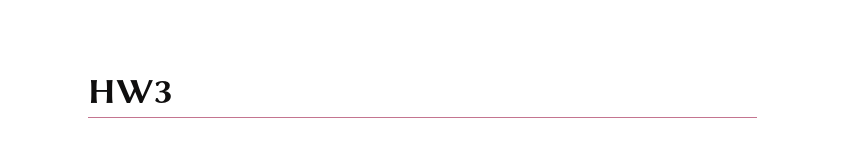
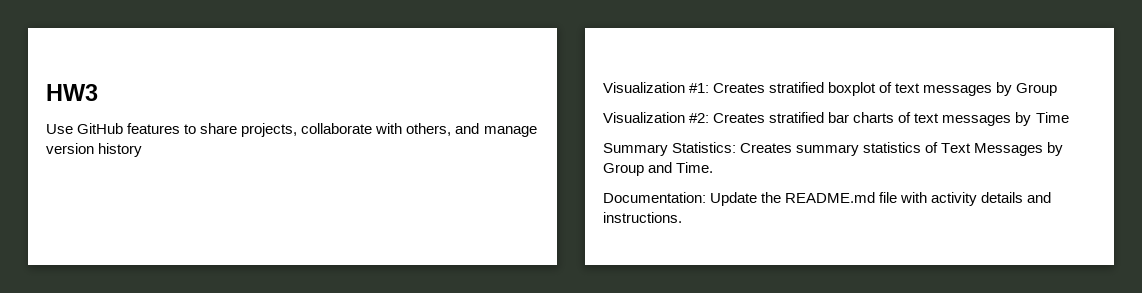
+ Use GitHub features to share projects, collaborate with others, and manage version history
+ Visualization #1: Creates stratified boxplot of text messages by Group
+ Visualization #2: Creates stratified bar charts of text messages by Time
+ Summary Statistics: Creates summary statistics of Text Messages by Group and Time.
+ Documentation: Update the README.md file with activity details and instructions.

